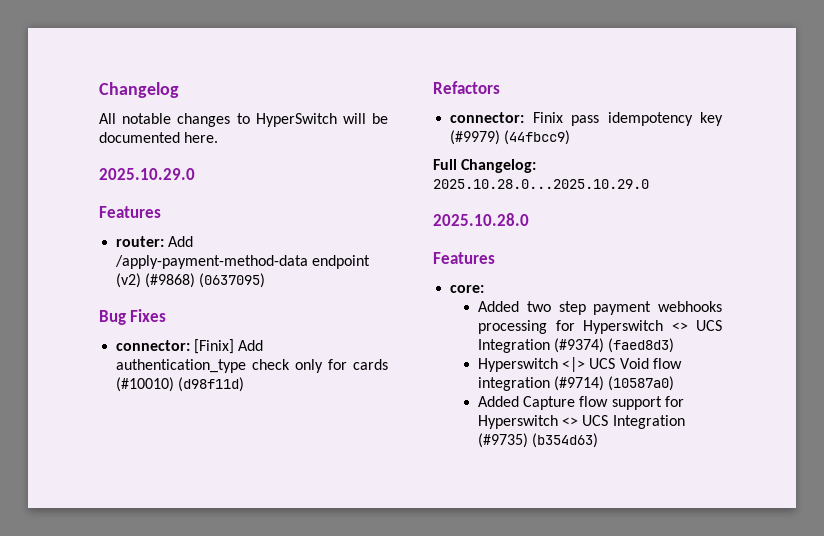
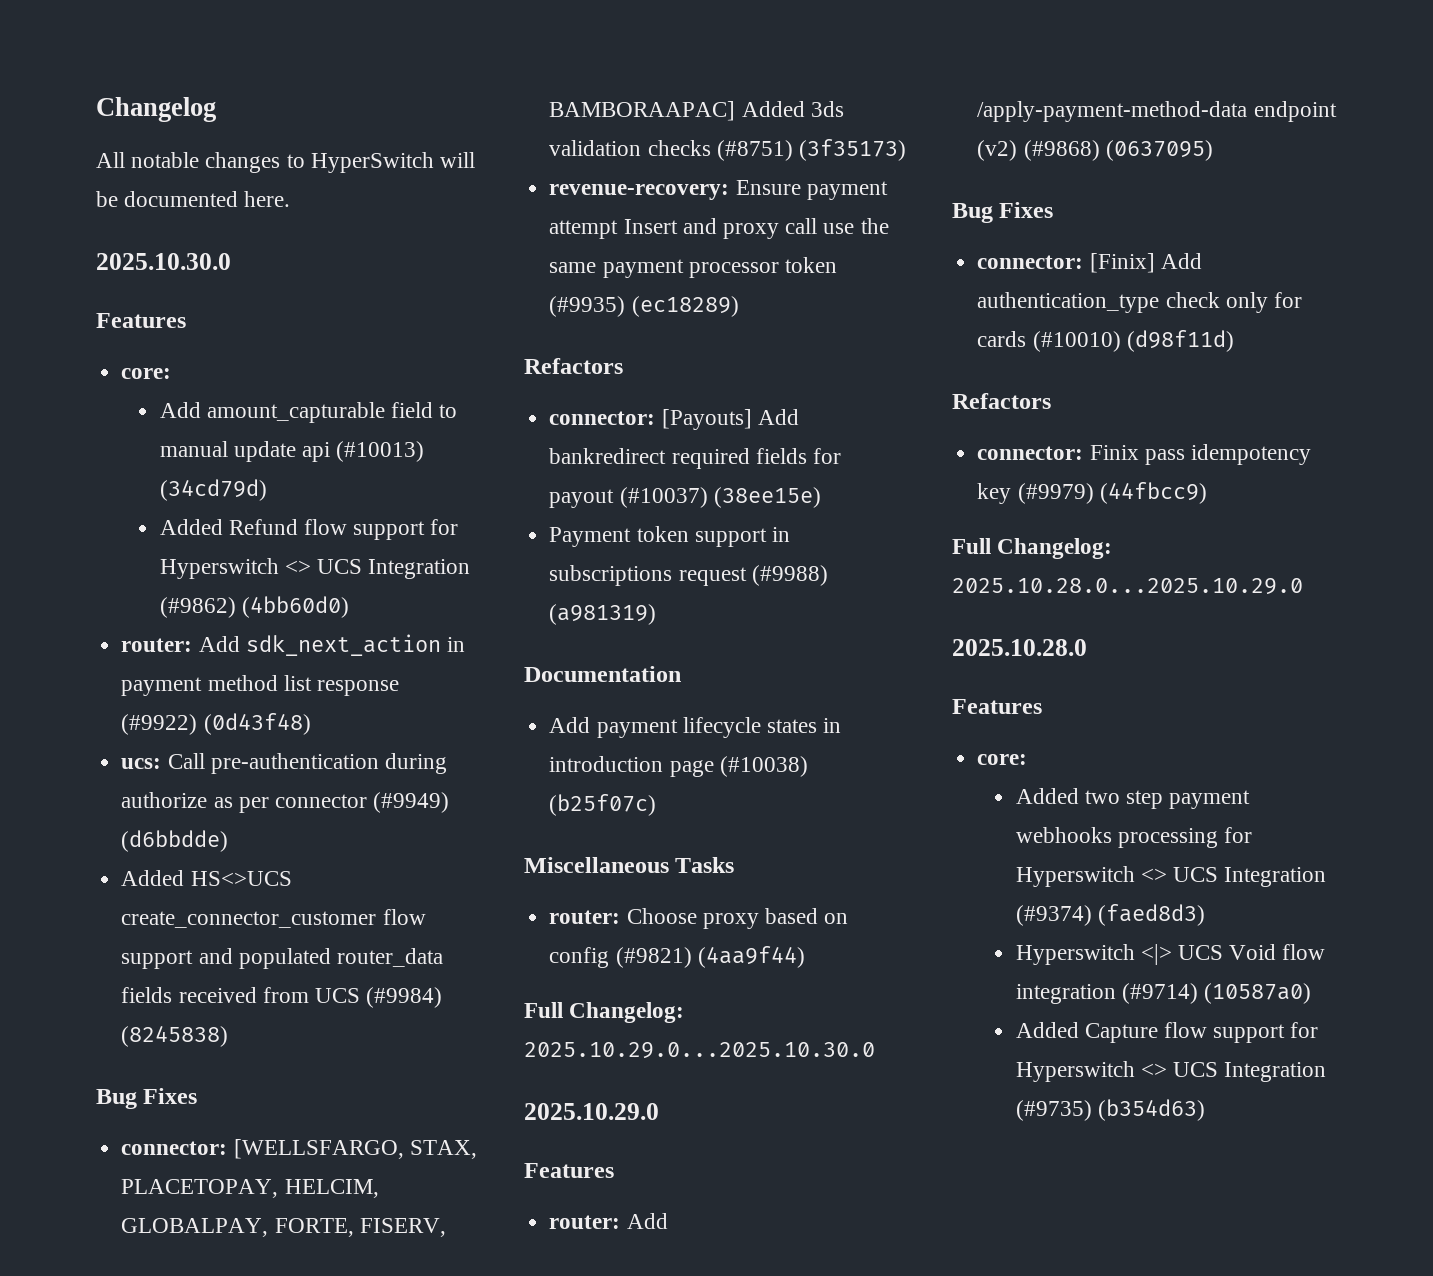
+ 2025.10.30.0
+ Features
+ core:
+ Add amount_capturable field to manual update api (#10013) (34cd79d)
+ Added Refund flow support for Hyperswitch <> UCS Integration (#9862) (4bb60d0)
+ router: Add sdk_next_action in payment method list response (#9922) (0d43f48)
+ ucs: Call pre-authentication during authorize as per connector (#9949) (d6bbdde)
+ Added HS<>UCS create_connector_customer flow support and populated router_data fields received from UCS (#9984) (8245838)
+ Bug Fixes
+ connector: [WELLSFARGO, STAX, PLACETOPAY, HELCIM, GLOBALPAY, FORTE, FISERV, BAMBORAAPAC] Added 3ds validation checks (#8751) (3f35173)
+ revenue-recovery: Ensure payment attempt Insert and proxy call use the same payment processor token (#9935) (ec18289)
+ Refactors
+ connector: [Payouts] Add bankredirect required fields for payout (#10037) (38ee15e)
+ Payment token support in subscriptions request (#9988) (a981319)
+ Documentation
+ Add payment lifecycle states in introduction page (#10038) (b25f07c)
+ Miscellaneous Tasks
+ router: Choose proxy based on config (#9821) (4aa9f44)
+ Full Changelog: 2025.10.29.0...2025.10.30.0

